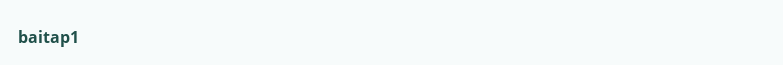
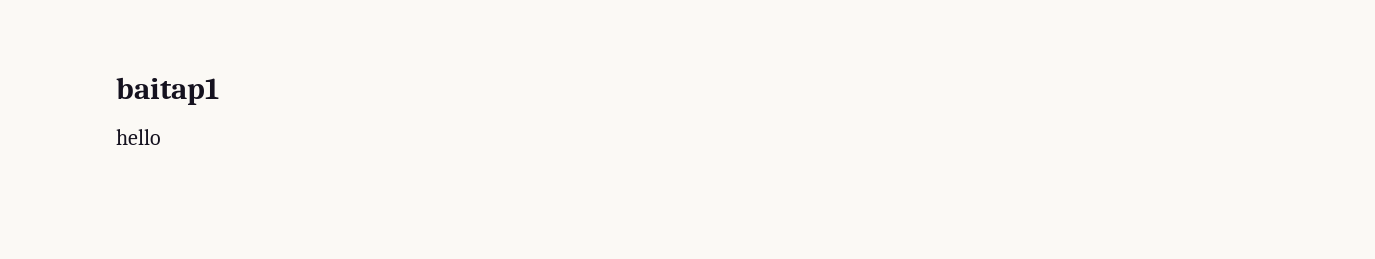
+ hello

